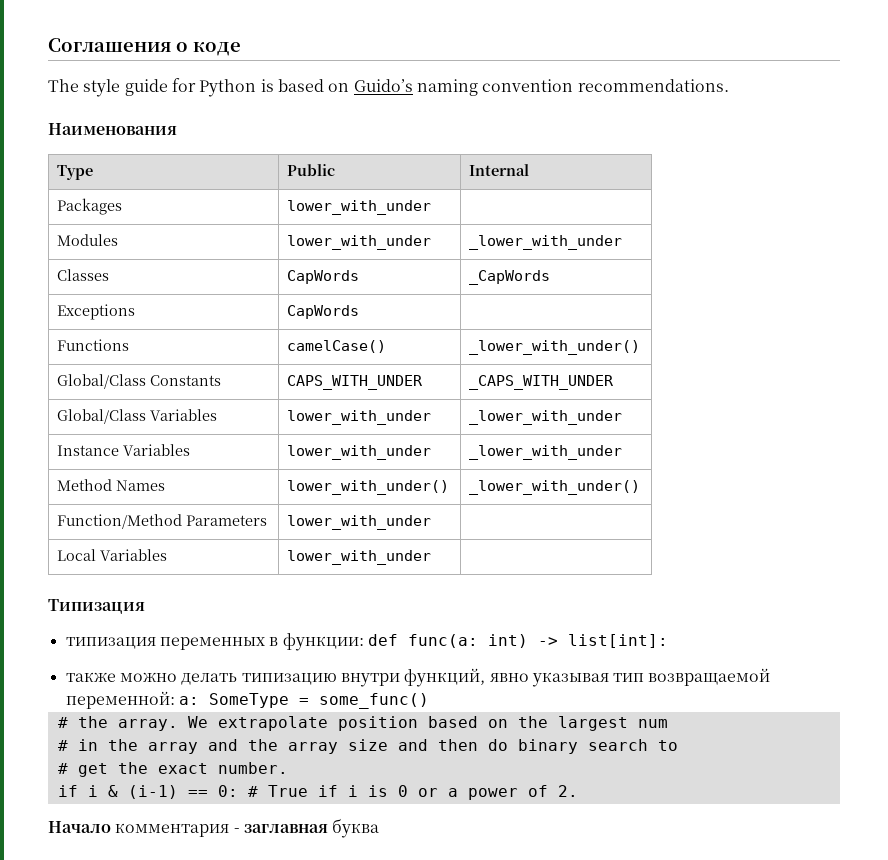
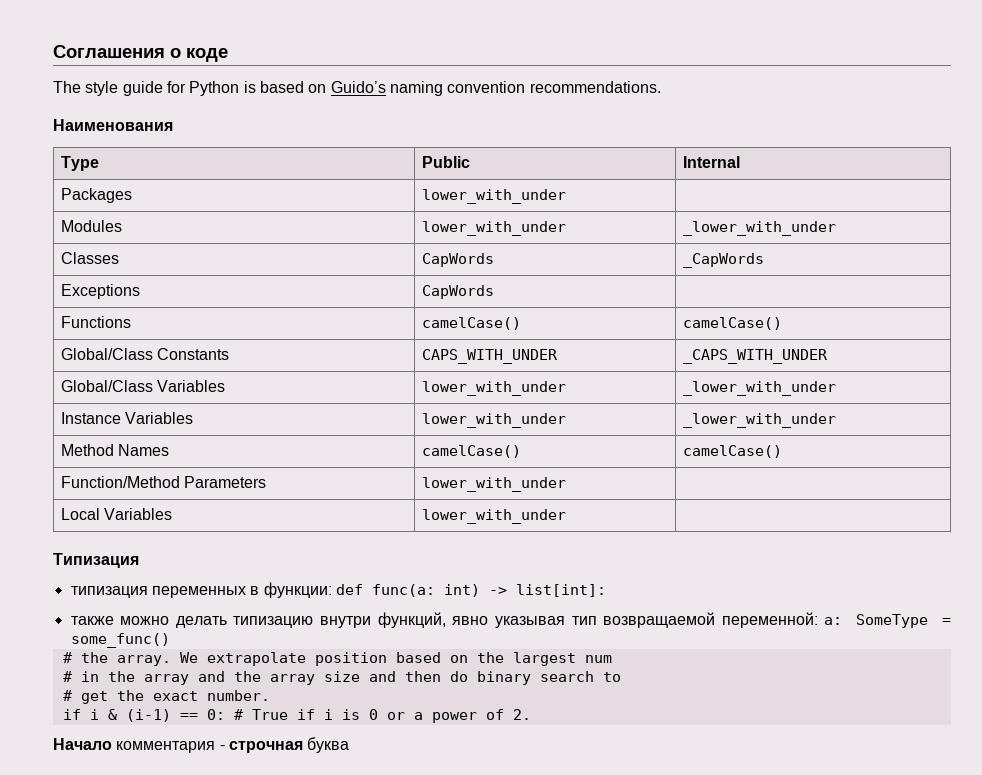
- Functions | camelCase() | _lower_with_under()
+ Functions | camelCase() | camelCase()
- Method Names | lower_with_under() | _lower_with_under()
+ Method Names | camelCase() | camelCase()
- Начало комментария - заглавная буква
+ Начало комментария - строчная буква

